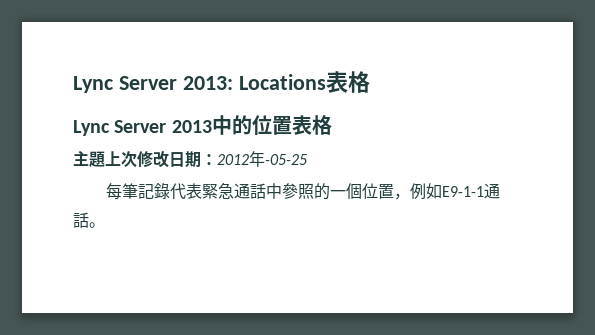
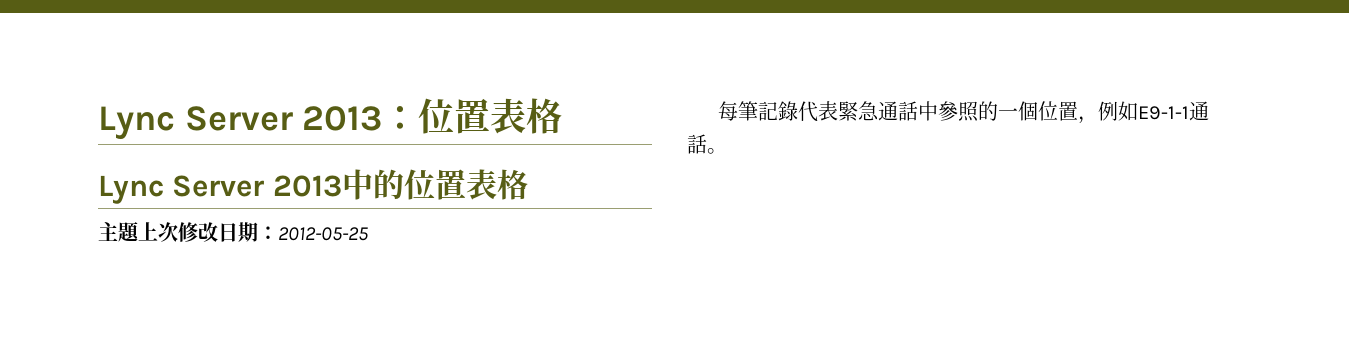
- Lync Server 2013: Locations表格
+ Lync Server 2013：位置表格
- 主題上次修改日期：2012年-05-25
+ 主題上次修改日期：2012-05-25

